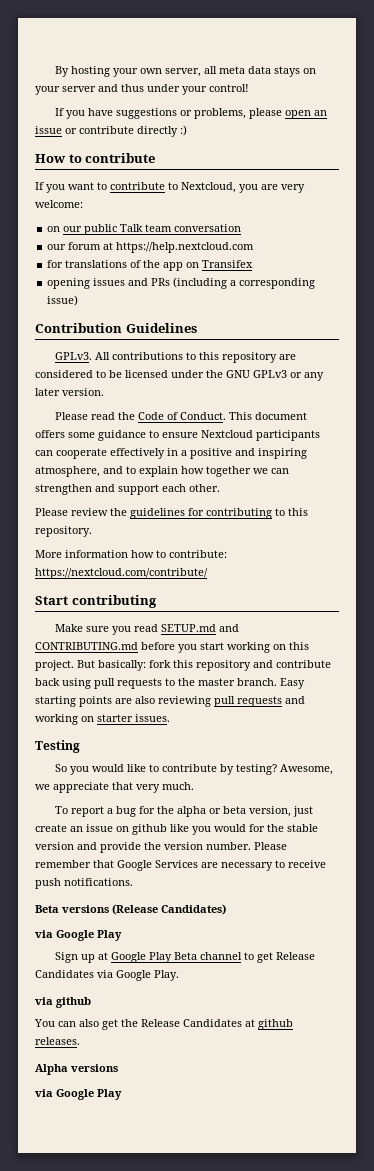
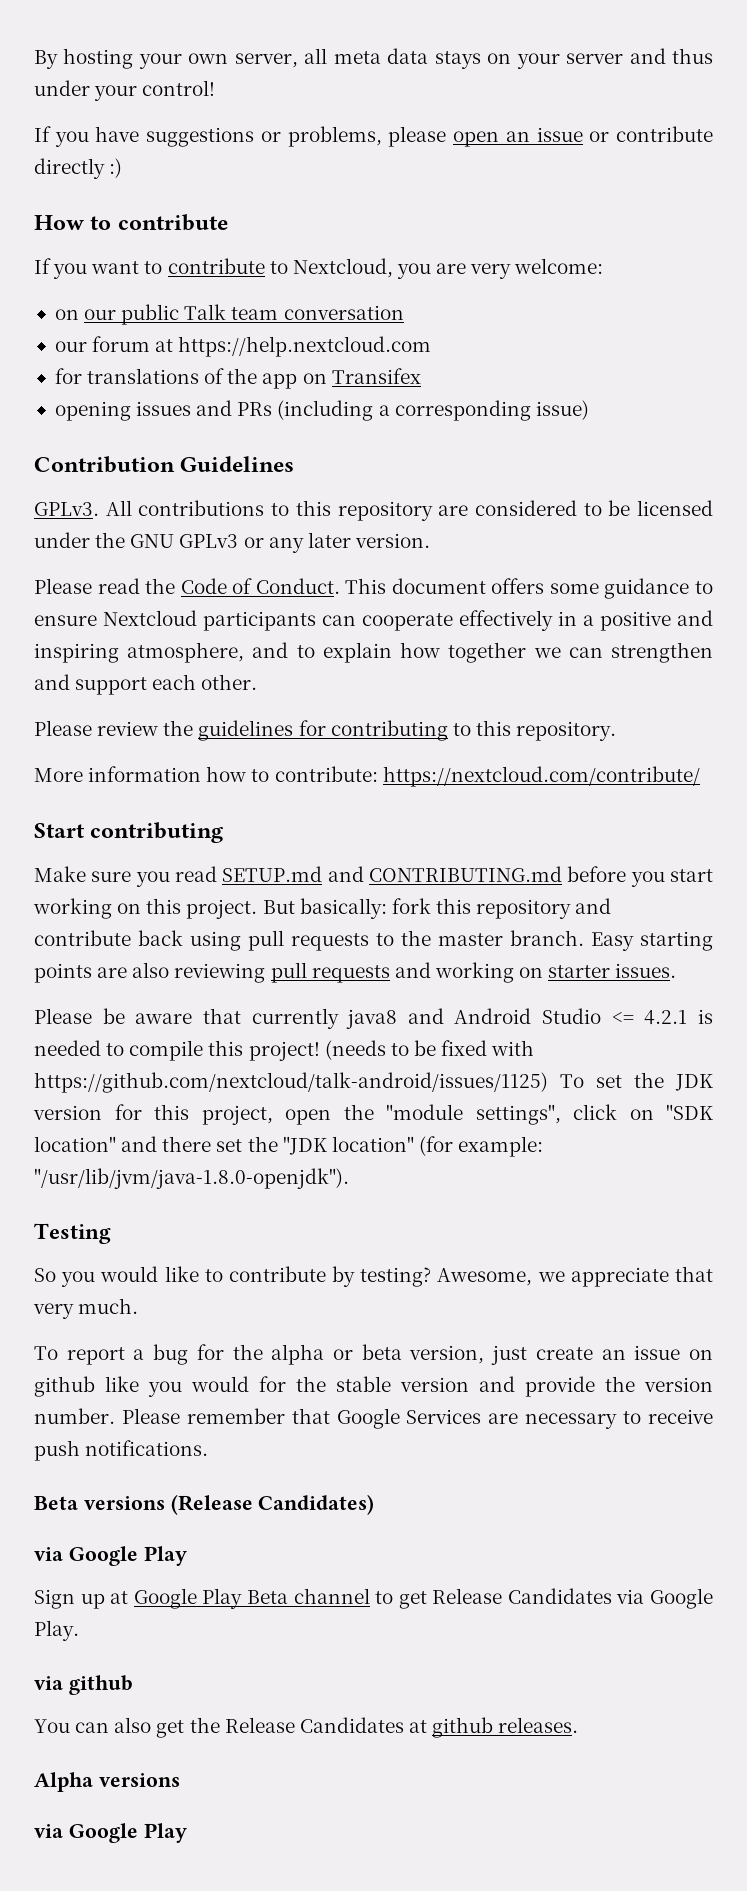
+ Please be aware that currently java8 and Android Studio <= 4.2.1 is needed to compile this project! (needs to be fixed with https://github.com/nextcloud/talk-android/issues/1125) To set the JDK version for this project, open the "module settings", click on "SDK location" and there set the "JDK location" (for example: "/usr/lib/jvm/java-1.8.0-openjdk").

